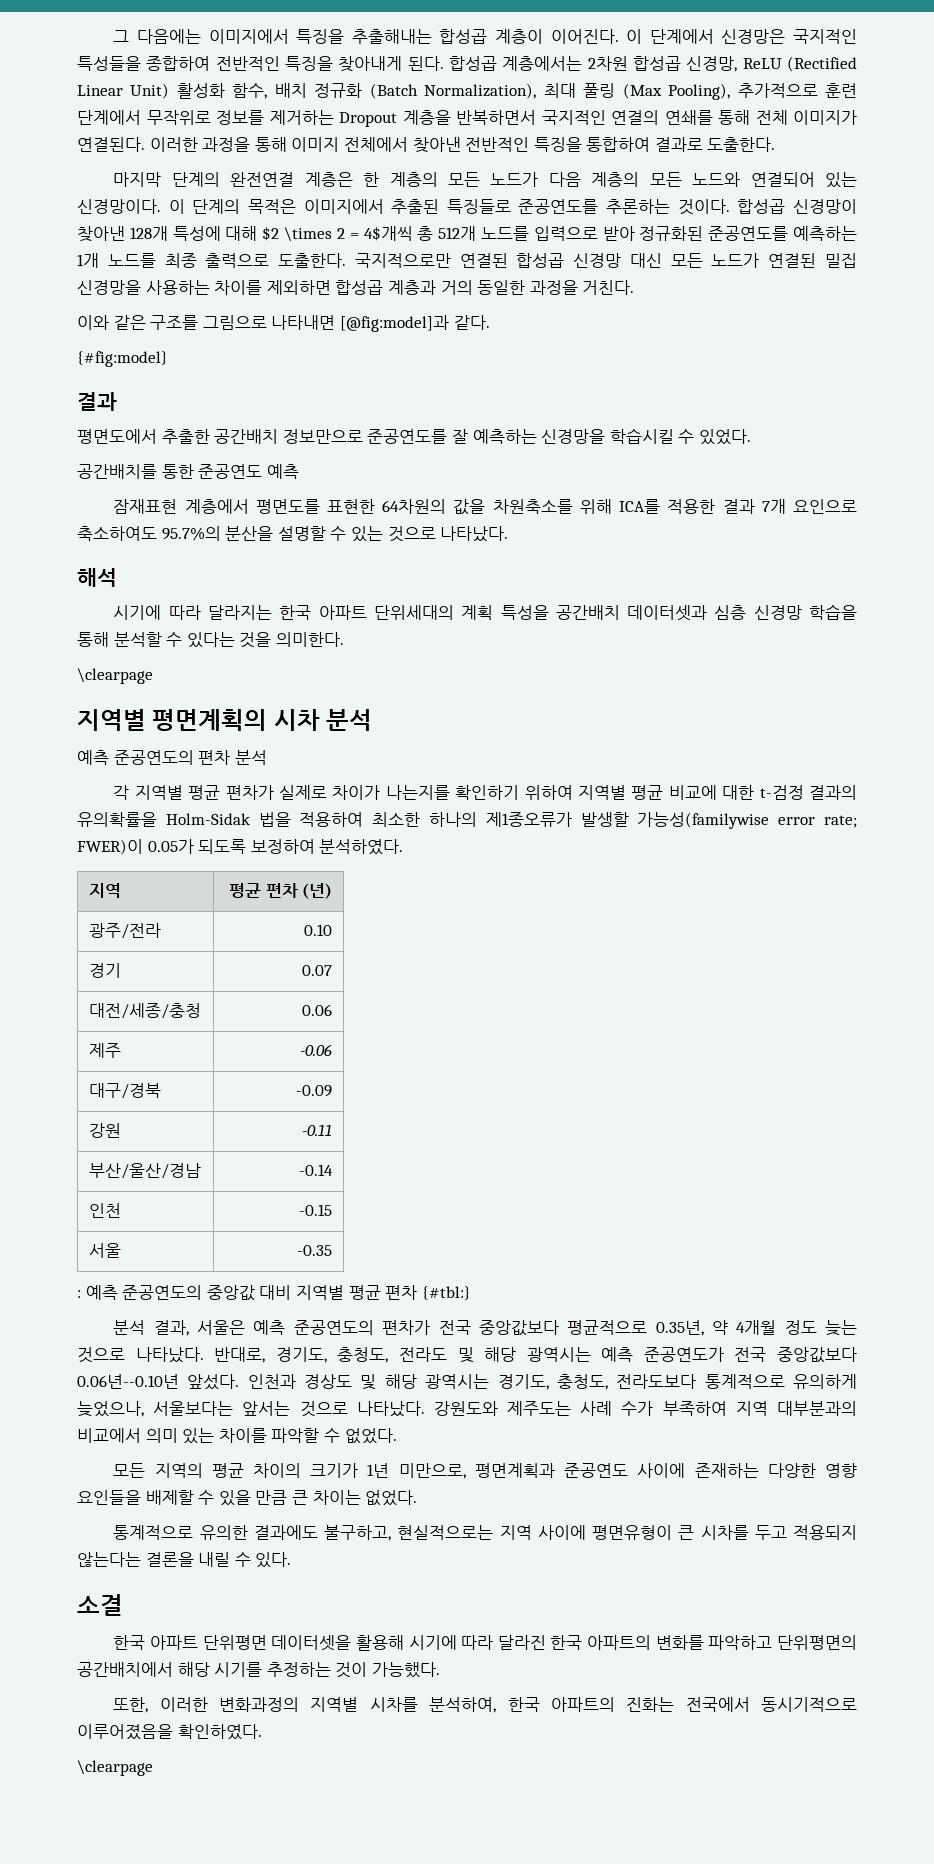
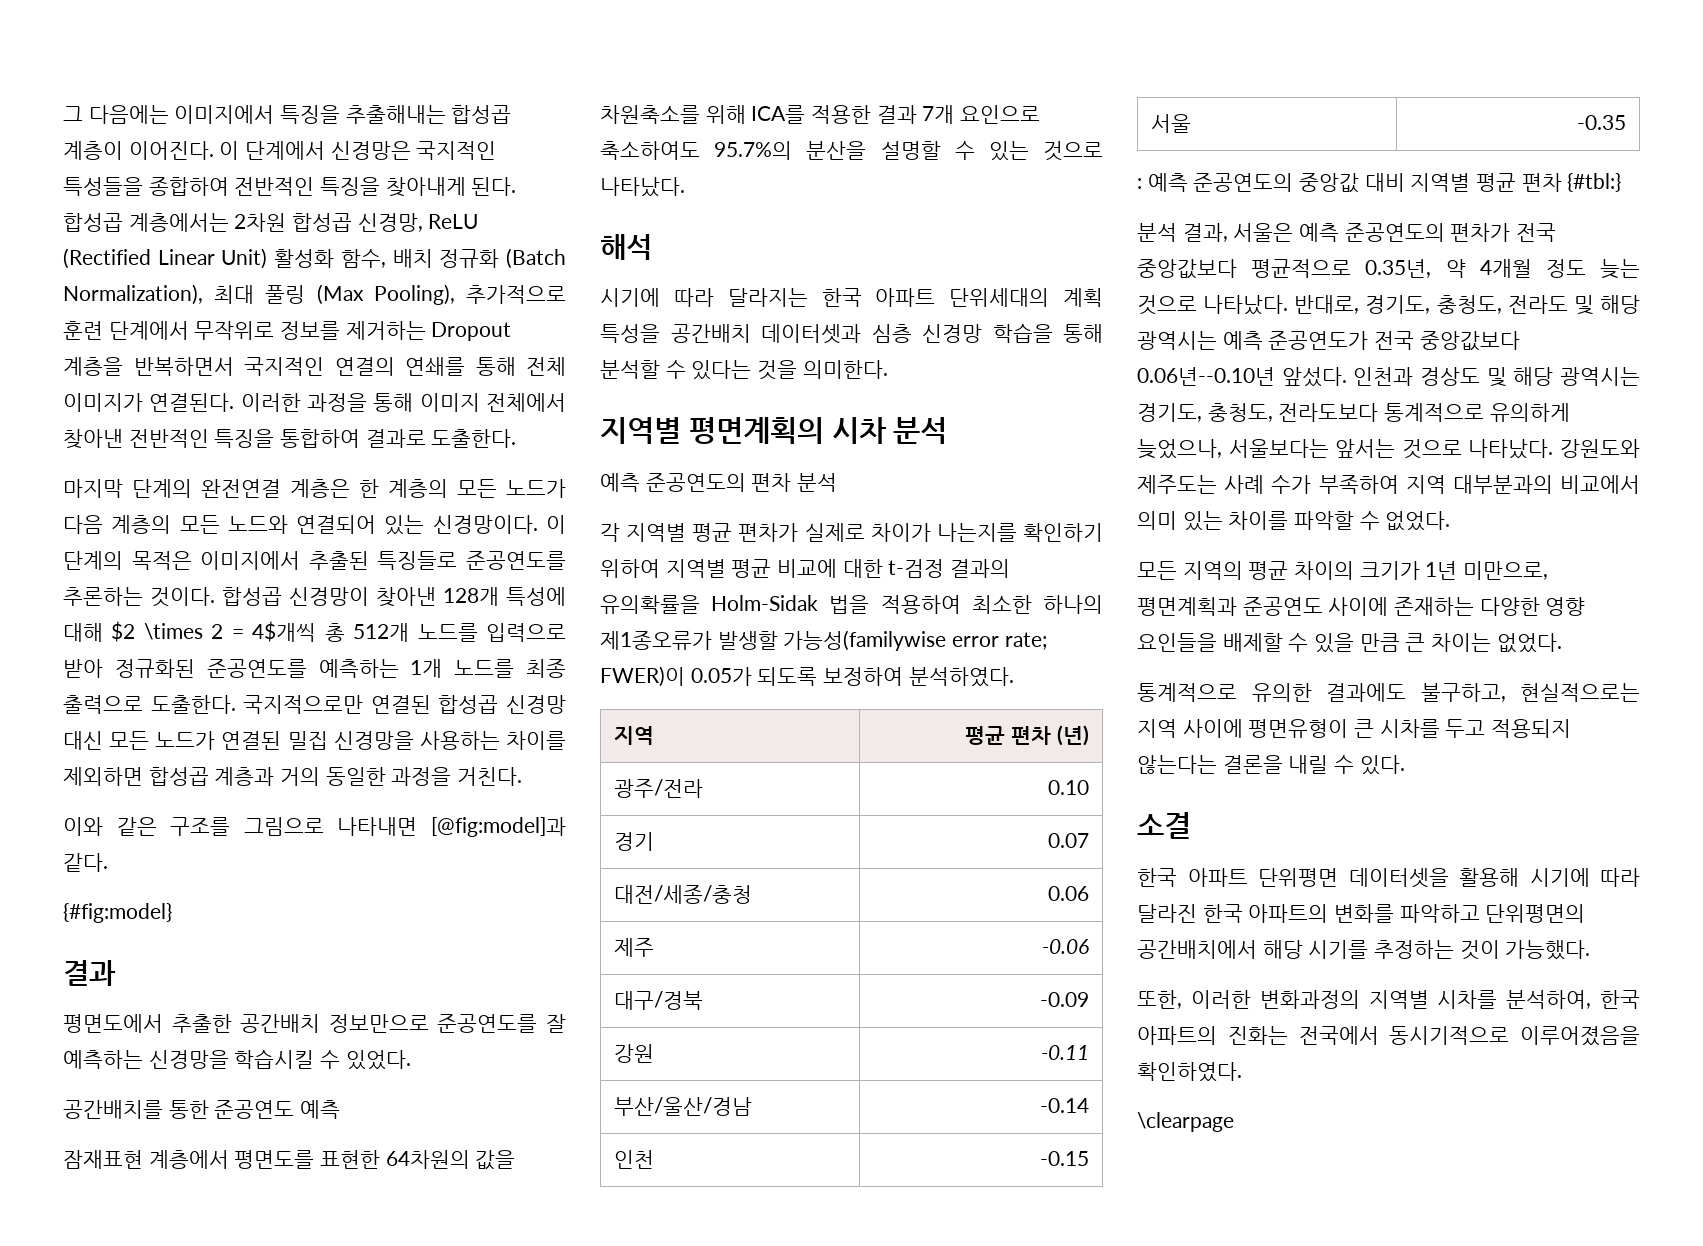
  시기에 따라 달라지는 한국 아파트 단위세대의 계획 특성을 공간배치 데이터셋과 심층 신경망 학습을 통해 분석할 수 있다는 것을 의미한다.
- \clearpage

